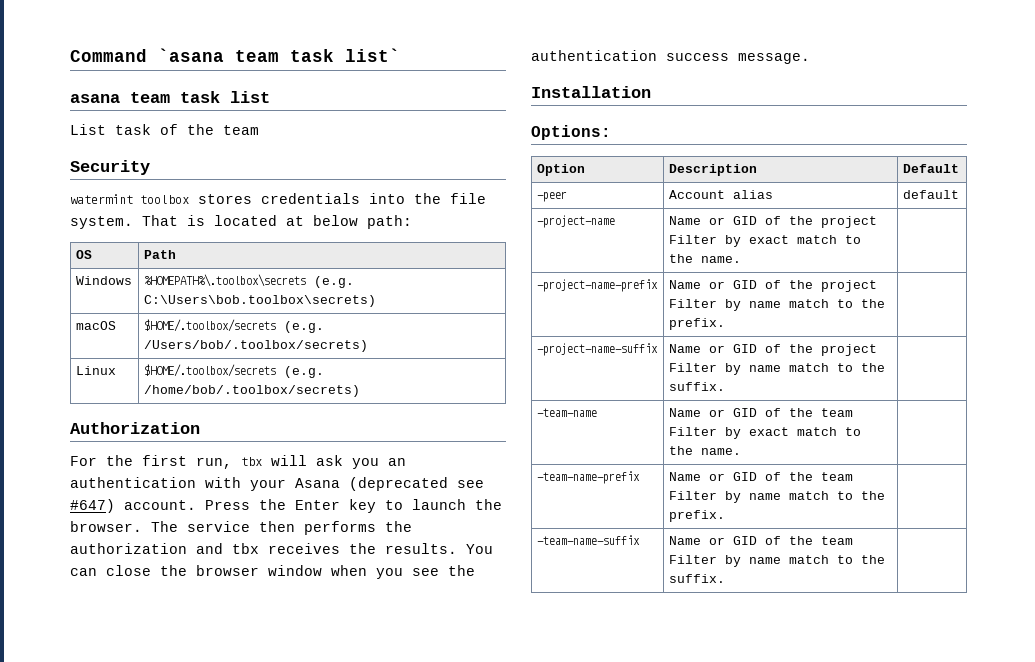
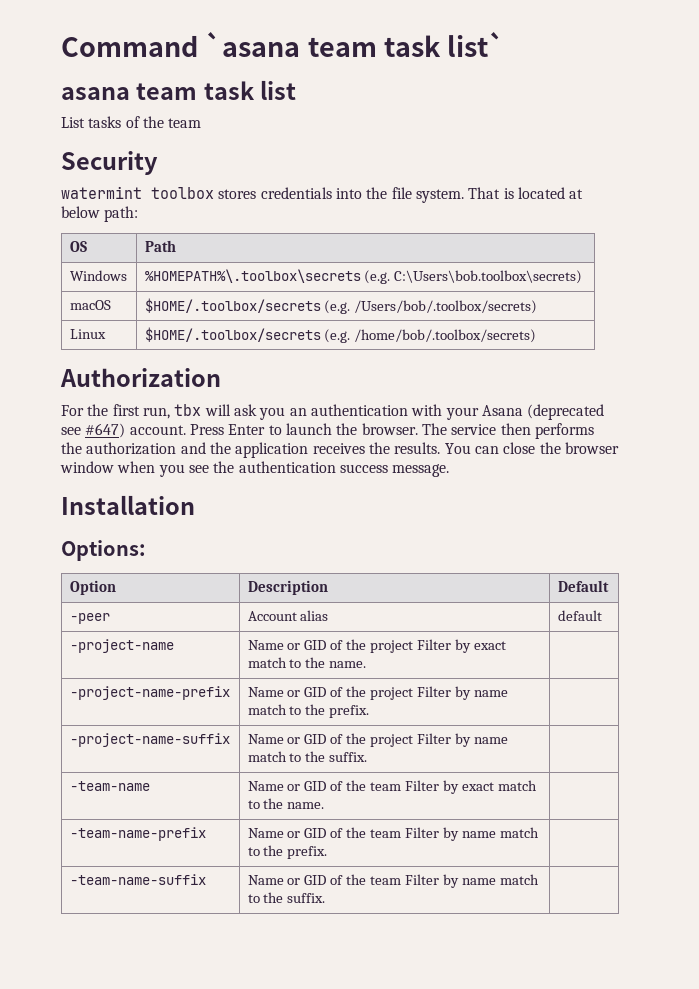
- List task of the team
+ List tasks of the team
- Press the Enter key to launch the browser.
+ Press Enter to launch the browser.
- The service then performs the authorization and tbx receives the results.
+ The service then performs the authorization and the application receives the results.

